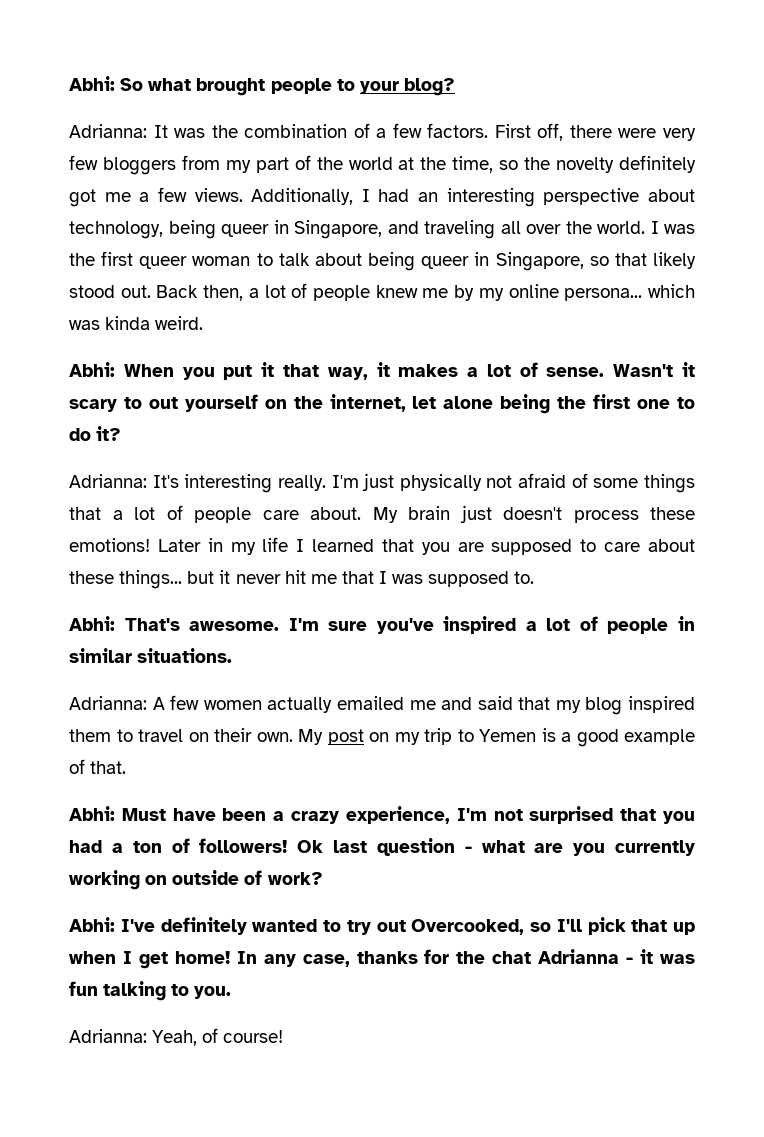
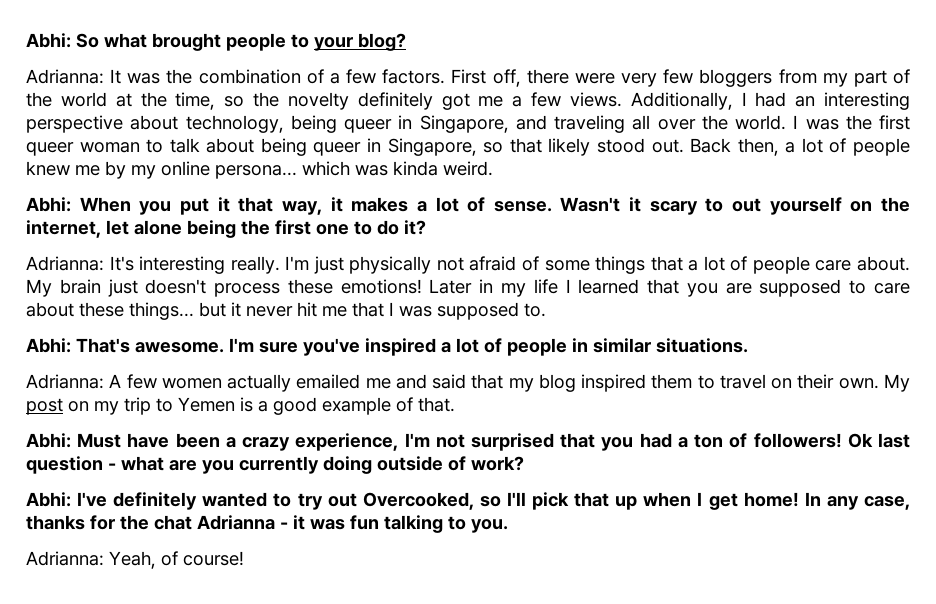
- Ok last question - what are you currently working on outside of work?
+ Ok last question - what are you currently doing outside of work?

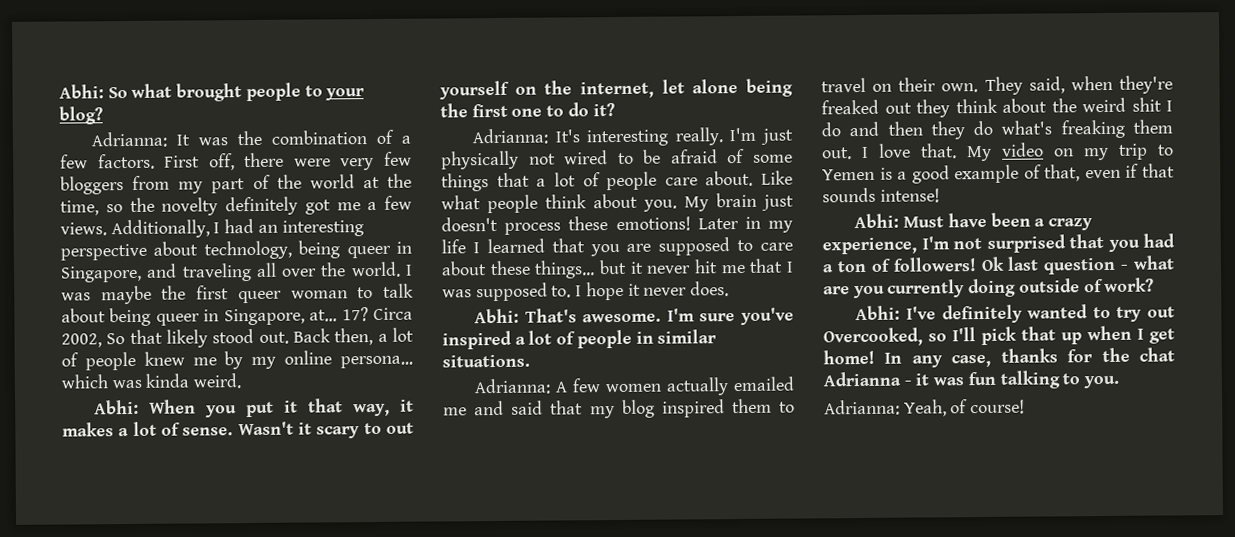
- I was the first queer woman to talk about being queer in Singapore, so that likely stood out.
+ I was maybe the first queer woman to talk about being queer in Singapore, at... 17? Circa 2002, So that likely stood out.
- I'm just physically not afraid of some things that a lot of people care about.
+ I'm just physically not wired to be afraid of some things that a lot of people care about.
+ Like what people think about you.
+ I hope it never does.
- My post on my trip to Yemen is a good example of that.
+ They said, when they're freaked out they think about the weird shit I do and then they do what's freaking them out. I love that. My video on my trip to Yemen is a good example of that, even if that sounds intense!

